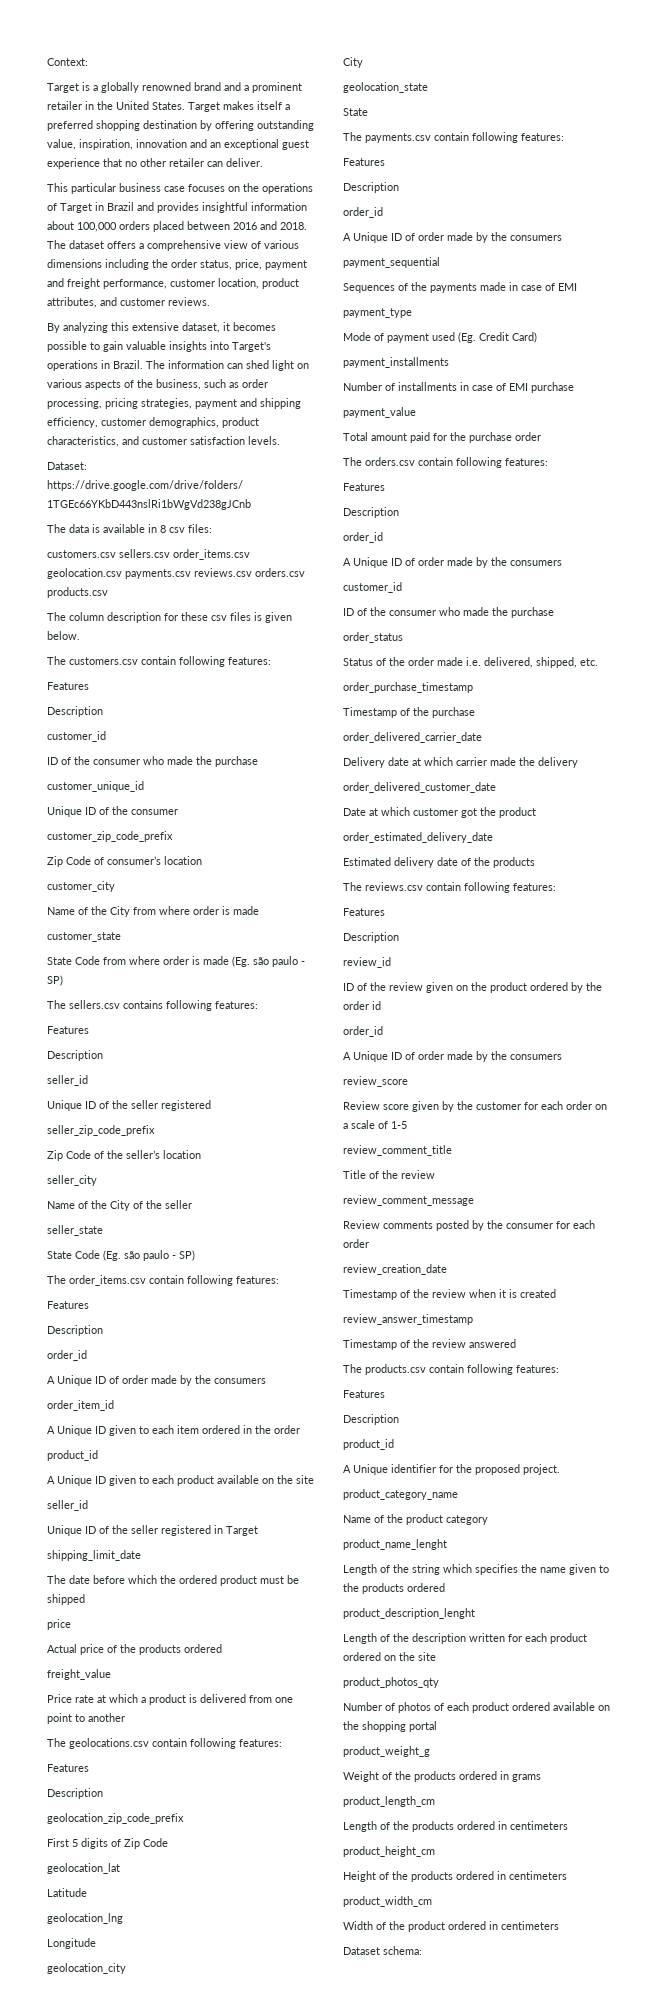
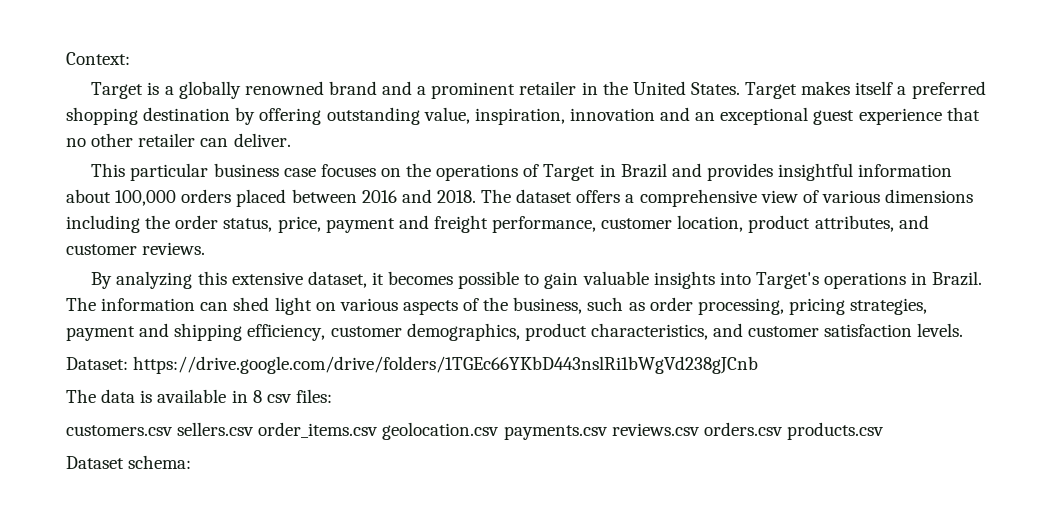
- The column description for these csv files is given below.
- The customers.csv contain following features:
- Features
- Description
- customer_id
- ID of the consumer who made the purchase
- customer_unique_id
- Unique ID of the consumer
- customer_zip_code_prefix
- Zip Code of consumer’s location
- customer_city
- Name of the City from where order is made
- customer_state
- State Code from where order is made (Eg. são paulo - SP)
- The sellers.csv contains following features:
- Features
- Description
- seller_id
- Unique ID of the seller registered
- seller_zip_code_prefix
- Zip Code of the seller’s location
- seller_city
- Name of the City of the seller
- seller_state
- State Code (Eg. são paulo - SP)
- The order_items.csv contain following features:
- Features
- Description
- order_id
- A Unique ID of order made by the consumers
- order_item_id
- A Unique ID given to each item ordered in the order
- product_id
- A Unique ID given to each product available on the site
- seller_id
- Unique ID of the seller registered in Target
- shipping_limit_date
- The date before which the ordered product must be shipped
- price
- Actual price of the products ordered
- freight_value
- Price rate at which a product is delivered from one point to another
- The geolocations.csv contain following features:
- Features
- Description
- geolocation_zip_code_prefix
- First 5 digits of Zip Code
- geolocation_lat
- Latitude
- geolocation_lng
- Longitude
- geolocation_city
- City
- geolocation_state
- State
- The payments.csv contain following features:
- Features
- Description
- order_id
- A Unique ID of order made by the consumers
- payment_sequential
- Sequences of the payments made in case of EMI
- payment_type
- Mode of payment used (Eg. Credit Card)
- payment_installments
- Number of installments in case of EMI purchase
- payment_value
- Total amount paid for the purchase order
- The orders.csv contain following features:
- Features
- Description
- order_id
- A Unique ID of order made by the consumers
- customer_id
- ID of the consumer who made the purchase
- order_status
- Status of the order made i.e. delivered, shipped, etc.
- order_purchase_timestamp
- Timestamp of the purchase
- order_delivered_carrier_date
- Delivery date at which carrier made the delivery
- order_delivered_customer_date
- Date at which customer got the product
- order_estimated_delivery_date
- Estimated delivery date of the products
- The reviews.csv contain following features:
- Features
- Description
- review_id
- ID of the review given on the product ordered by the order id
- order_id
- A Unique ID of order made by the consumers
- review_score
- Review score given by the customer for each order on a scale of 1-5
- review_comment_title
- Title of the review
- review_comment_message
- Review comments posted by the consumer for each order
- review_creation_date
- Timestamp of the review when it is created
- review_answer_timestamp
- Timestamp of the review answered
- The products.csv contain following features:
- Features
- Description
- product_id
- A Unique identifier for the proposed project.
- product_category_name
- Name of the product category
- product_name_lenght
- Length of the string which specifies the name given to the products ordered
- product_description_lenght
- Length of the description written for each product ordered on the site
- product_photos_qty
- Number of photos of each product ordered available on the shopping portal
- product_weight_g
- Weight of the products ordered in grams
- product_length_cm
- Length of the products ordered in centimeters
- product_height_cm
- Height of the products ordered in centimeters
- product_width_cm
- Width of the product ordered in centimeters

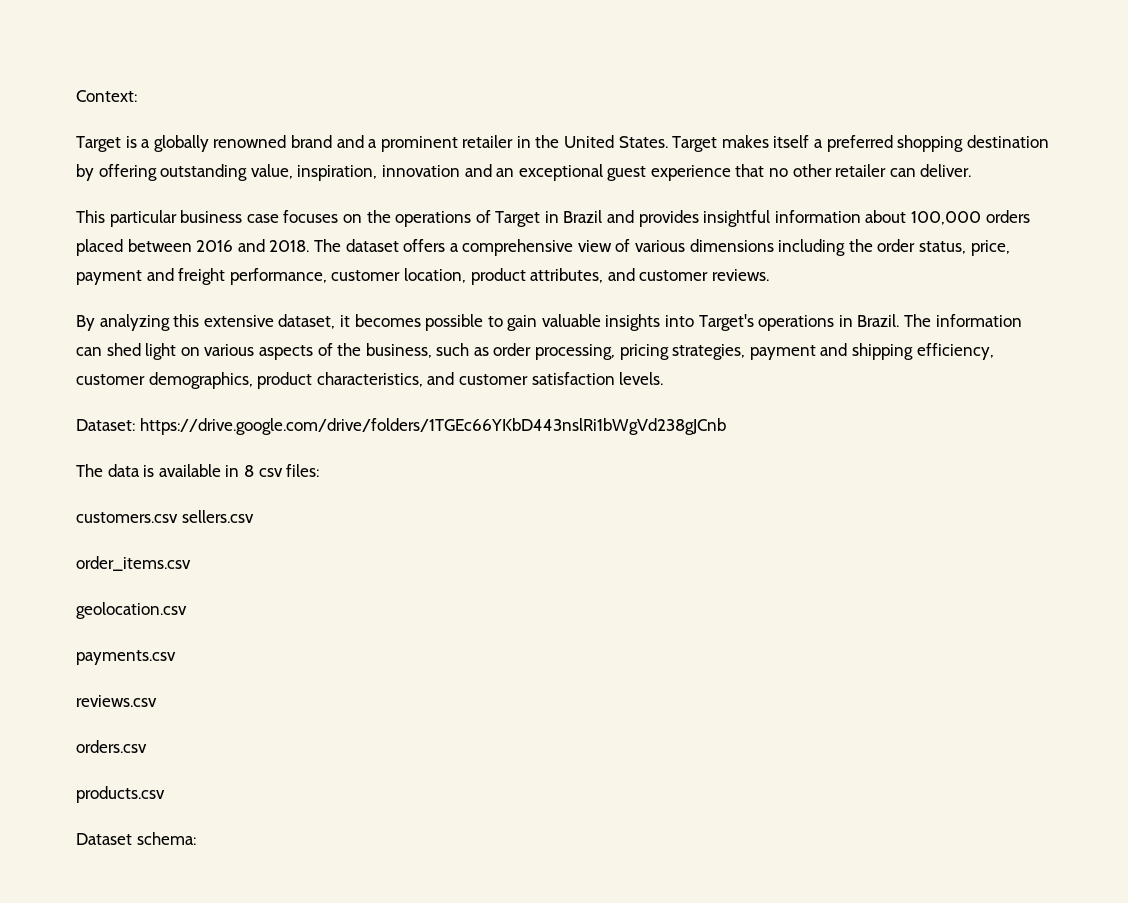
- customers.csv sellers.csv order_items.csv geolocation.csv payments.csv reviews.csv orders.csv products.csv
+ customers.csv sellers.csv
+ order_items.csv
+ geolocation.csv
+ payments.csv
+ reviews.csv
+ orders.csv
+ products.csv

